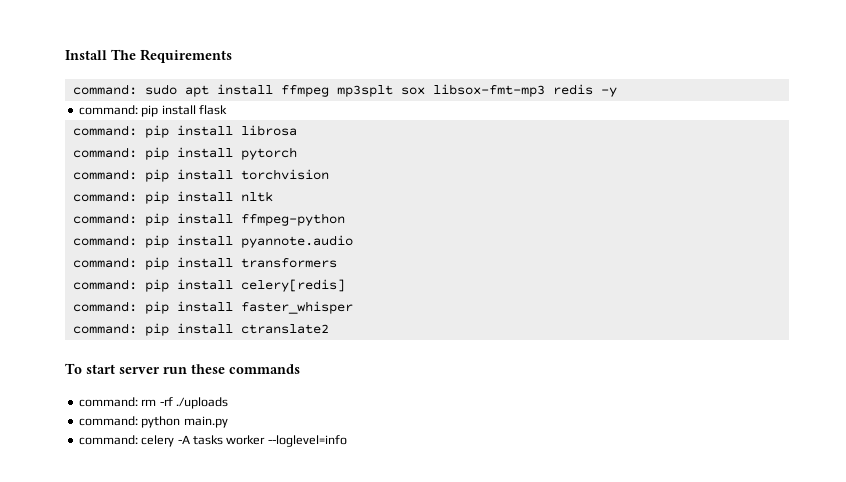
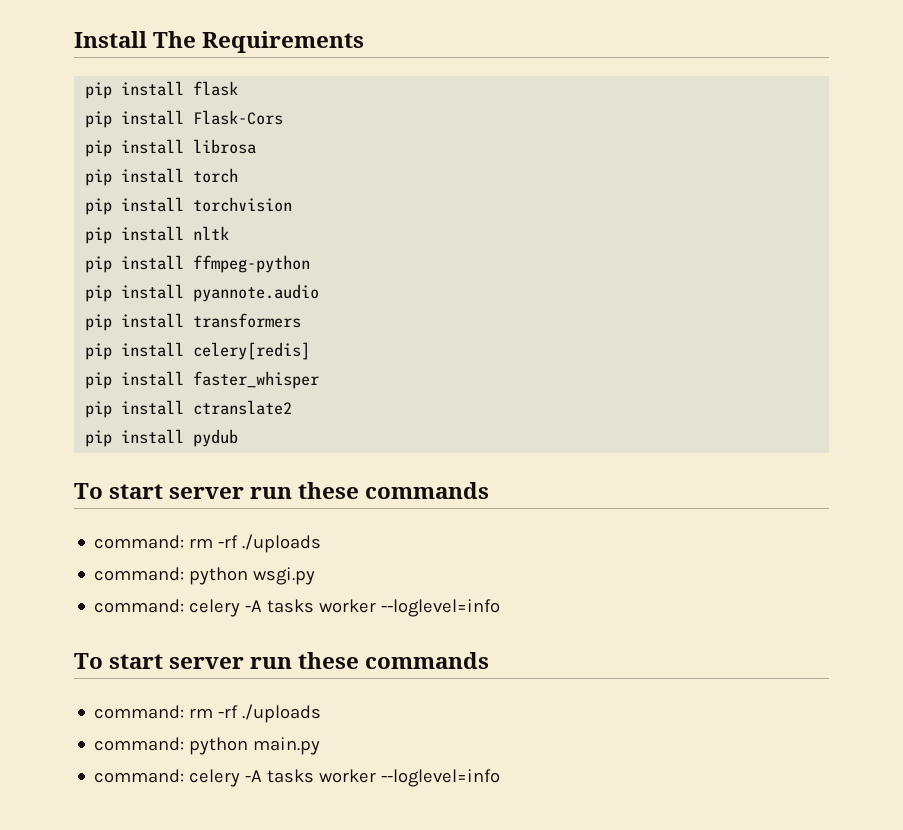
- command: sudo apt install ffmpeg mp3splt sox libsox-fmt-mp3 redis -y
- command: pip install flask
+ pip install flask
- command: pip install librosa
+ pip install Flask-Cors
+ pip install librosa
- command: pip install pytorch
- command: pip install torchvision
+ pip install torch
+ pip install torchvision
- command: pip install nltk
+ pip install nltk
- command: pip install ffmpeg-python
+ pip install ffmpeg-python
- command: pip install pyannote.audio
+ pip install pyannote.audio
- command: pip install transformers
+ pip install transformers
- command: pip install celery[redis]
+ pip install celery[redis]
- command: pip install faster_whisper
+ pip install faster_whisper
- command: pip install ctranslate2
+ pip install ctranslate2
+ pip install pydub
+ To start server run these commands
+ command: rm -rf ./uploads
+ command: python wsgi.py
+ command: celery -A tasks worker --loglevel=info

